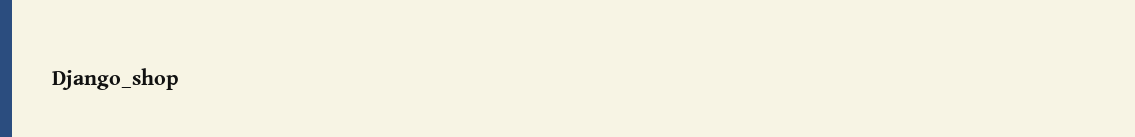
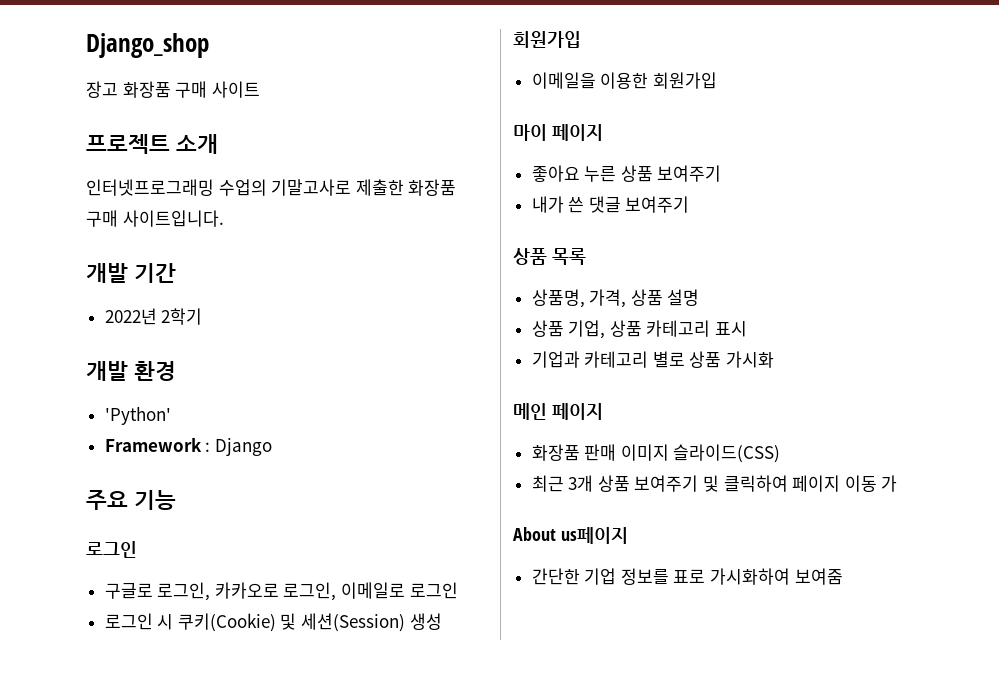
+ 장고 화장품 구매 사이트
+ 프로젝트 소개
+ 인터넷프로그래밍 수업의 기말고사로 제출한 화장품 구매 사이트입니다.
+ 개발 기간
+ 2022년 2학기
+ 개발 환경
+ 'Python'
+ Framework : Django
+ 주요 기능
+ 로그인
+ 구글로 로그인, 카카오로 로그인, 이메일로 로그인
+ 로그인 시 쿠키(Cookie) 및 세션(Session) 생성
+ 회원가입
+ 이메일을 이용한 회원가입
+ 마이 페이지
+ 좋아요 누른 상품 보여주기
+ 내가 쓴 댓글 보여주기
+ 상품 목록
+ 상품명, 가격, 상품 설명
+ 상품 기업, 상품 카테고리 표시
+ 기업과 카테고리 별로 상품 가시화
+ 메인 페이지
+ 화장품 판매 이미지 슬라이드(CSS)
+ 최근 3개 상품 보여주기 및 클릭하여 페이지 이동 가
+ About us페이지
+ 간단한 기업 정보를 표로 가시화하여 보여줌

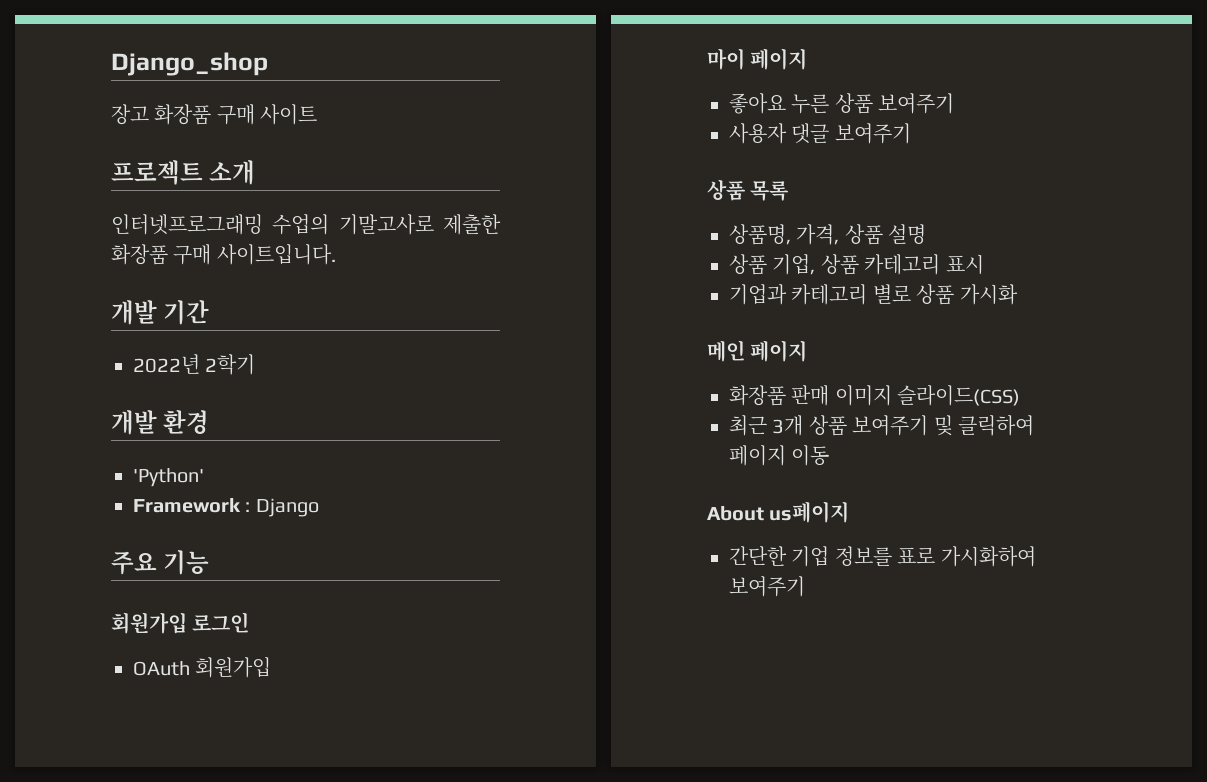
  주요 기능
- 로그인
- 구글로 로그인, 카카오로 로그인, 이메일로 로그인
- 로그인 시 쿠키(Cookie) 및 세션(Session) 생성
- 회원가입
- 이메일을 이용한 회원가입
+ 회원가입 로그인
+ OAuth 회원가입
- 내가 쓴 댓글 보여주기
+ 사용자 댓글 보여주기
- 최근 3개 상품 보여주기 및 클릭하여 페이지 이동 가
+ 최근 3개 상품 보여주기 및 클릭하여 페이지 이동
- 간단한 기업 정보를 표로 가시화하여 보여줌
+ 간단한 기업 정보를 표로 가시화하여 보여주기

